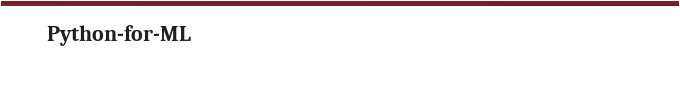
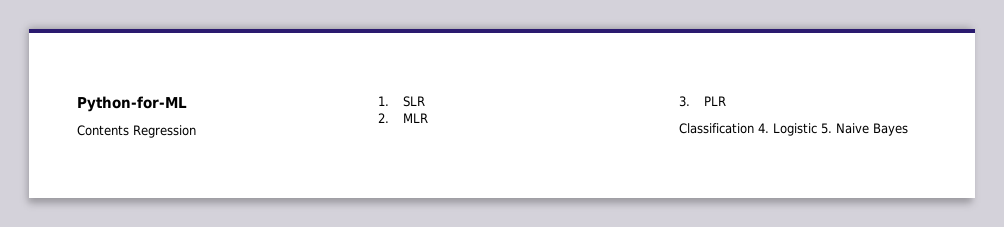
+ Contents Regression
+ 1. SLR
+ 2. MLR
+ 3. PLR
+ Classification 4. Logistic 5. Naive Bayes

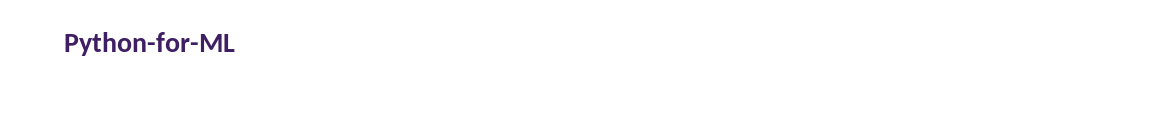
- Contents Regression
- 1. SLR
- 2. MLR
- 3. PLR
- Classification 4. Logistic 5. Naive Bayes

